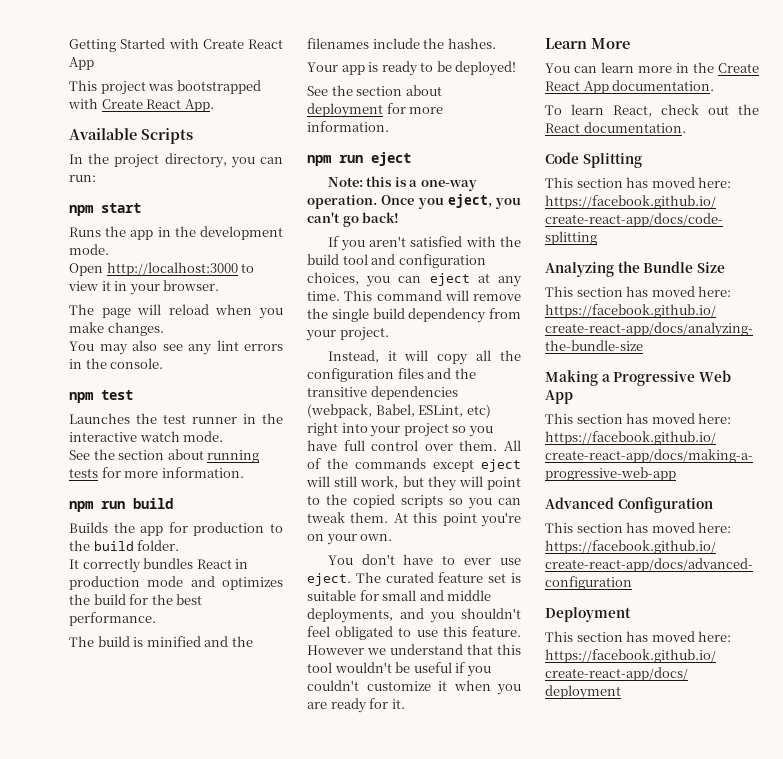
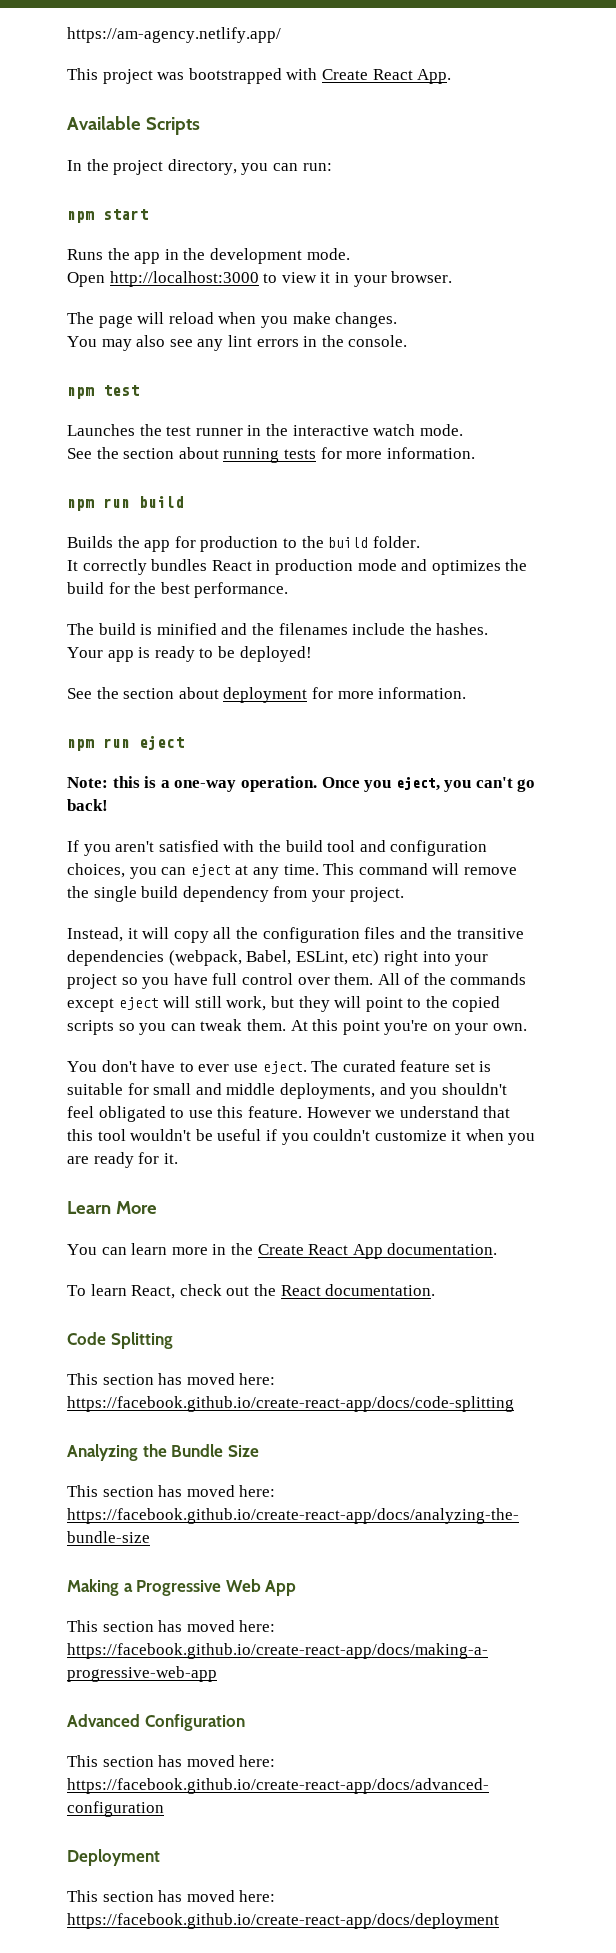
- Getting Started with Create React App
+ https://am-agency.netlify.app/

